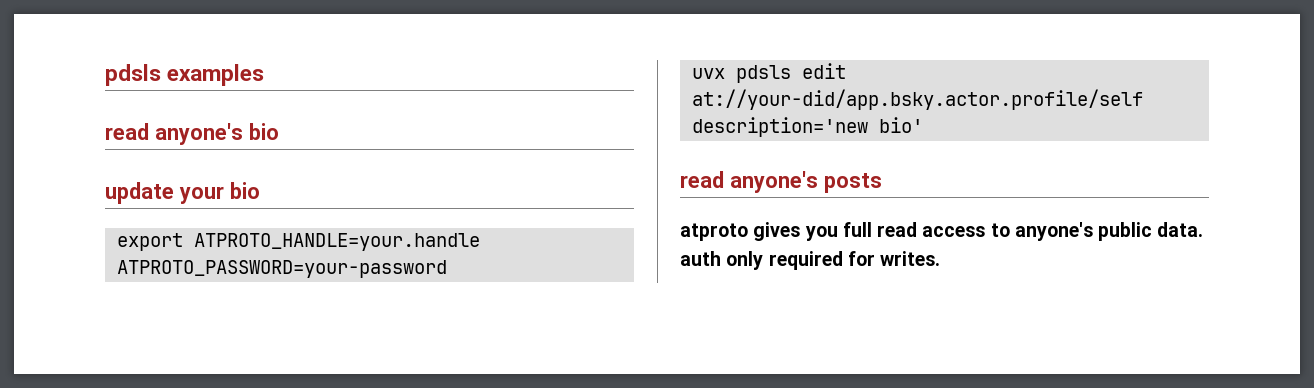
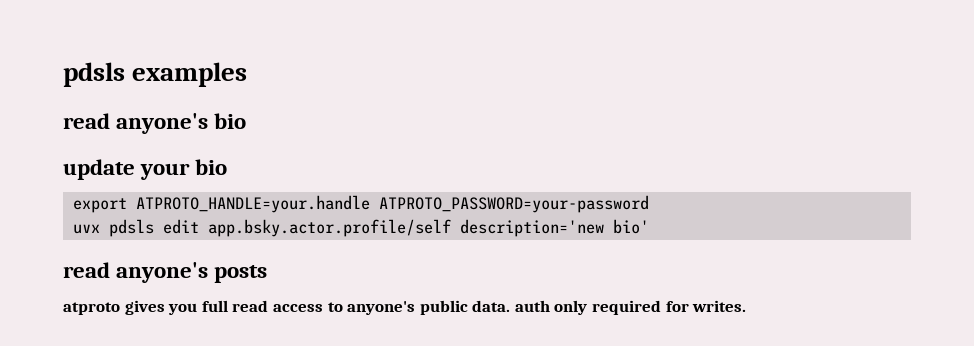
- uvx pdsls edit at://your-did/app.bsky.actor.profile/self description='new bio'
+ uvx pdsls edit app.bsky.actor.profile/self description='new bio'

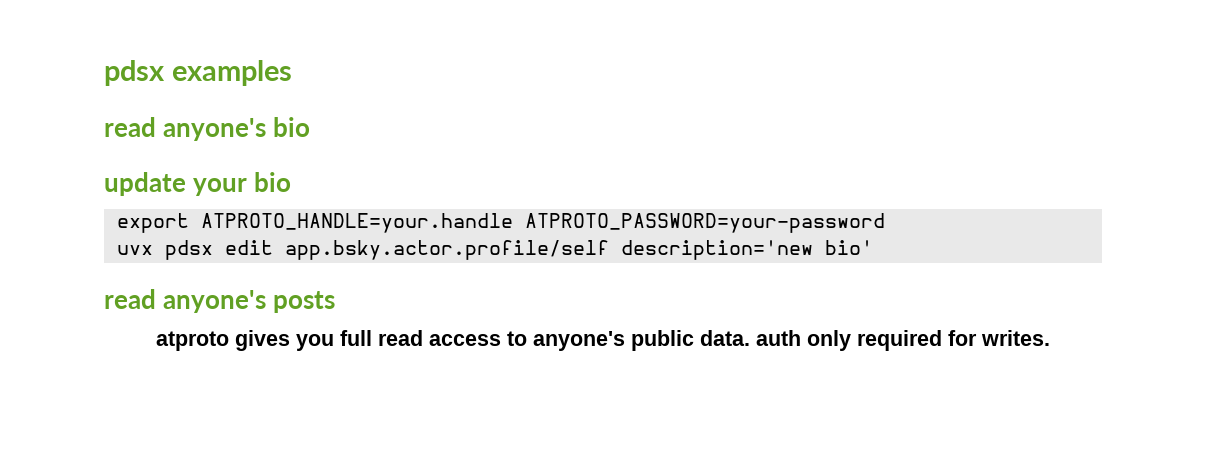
- pdsls examples
+ pdsx examples
- uvx pdsls edit app.bsky.actor.profile/self description='new bio'
+ uvx pdsx edit app.bsky.actor.profile/self description='new bio'

